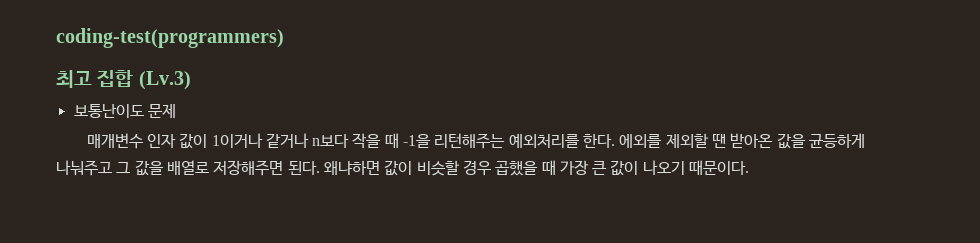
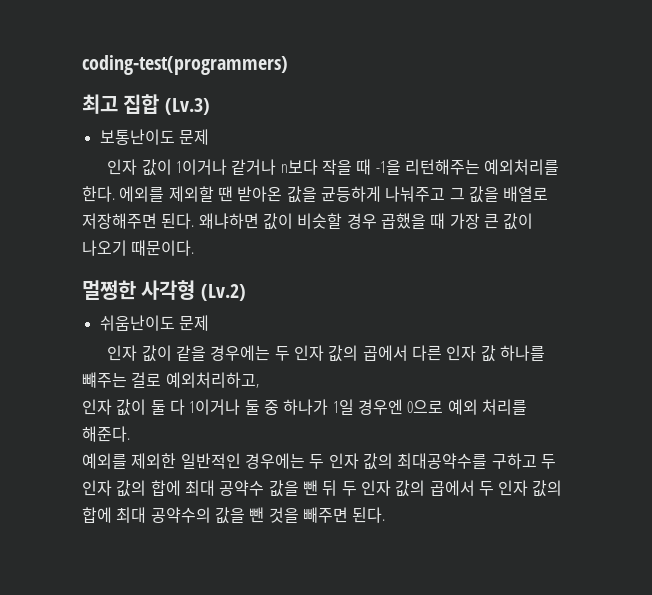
- 매개변수 인자 값이 1이거나 같거나 n보다 작을 때 -1을 리턴해주는 예외처리를 한다.
+ 인자 값이 1이거나 같거나 n보다 작을 때 -1을 리턴해주는 예외처리를 한다.
+ 멀쩡한 사각형 (Lv.2)
+ 쉬움난이도 문제
+ 인자 값이 같을 경우에는 두 인자 값의 곱에서 다른 인자 값 하나를 뺴주는 걸로 예외처리하고,
+ 인자 값이 둘 다 1이거나 둘 중 하나가 1일 경우엔 0으로 예외 처리를 해준다.
+ 예외를 제외한 일반적인 경우에는 두 인자 값의 최대공약수를 구하고 두 인자 값의 합에 최대 공약수 값을 뺀 뒤 두 인자 값의 곱에서 두 인자 값의 합에 최대 공약수의 값을 뺀 것을 빼주면 된다.

